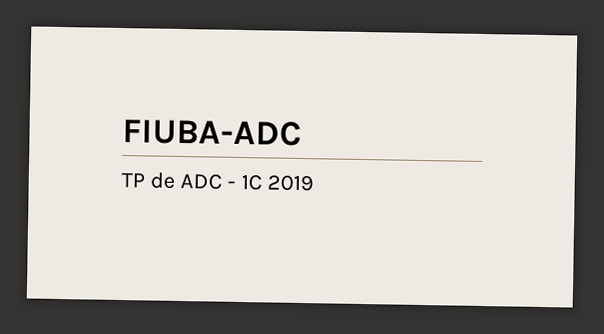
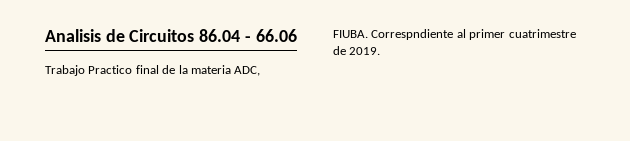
- FIUBA-ADC
- TP de ADC - 1C 2019
+ Analisis de Circuitos 86.04 - 66.06
+ Trabajo Practico final de la materia ADC, FIUBA. Correspndiente al primer cuatrimestre de 2019.

